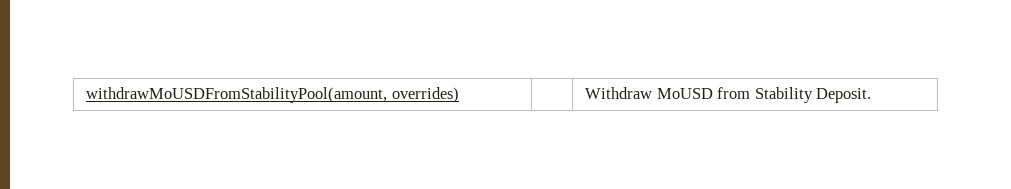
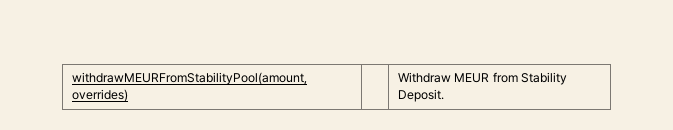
- withdrawMoUSDFromStabilityPool(amount, overrides) | | Withdraw MoUSD from Stability Deposit.
+ withdrawMEURFromStabilityPool(amount, overrides) | | Withdraw MEUR from Stability Deposit.

